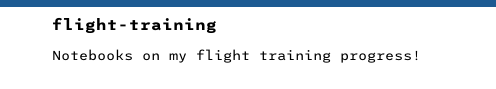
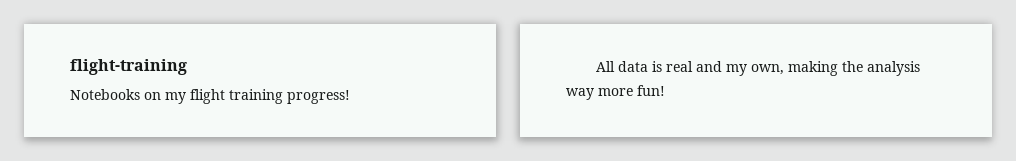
+ All data is real and my own, making the analysis way more fun!

